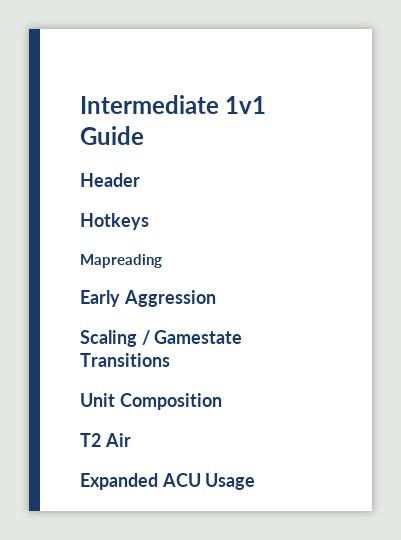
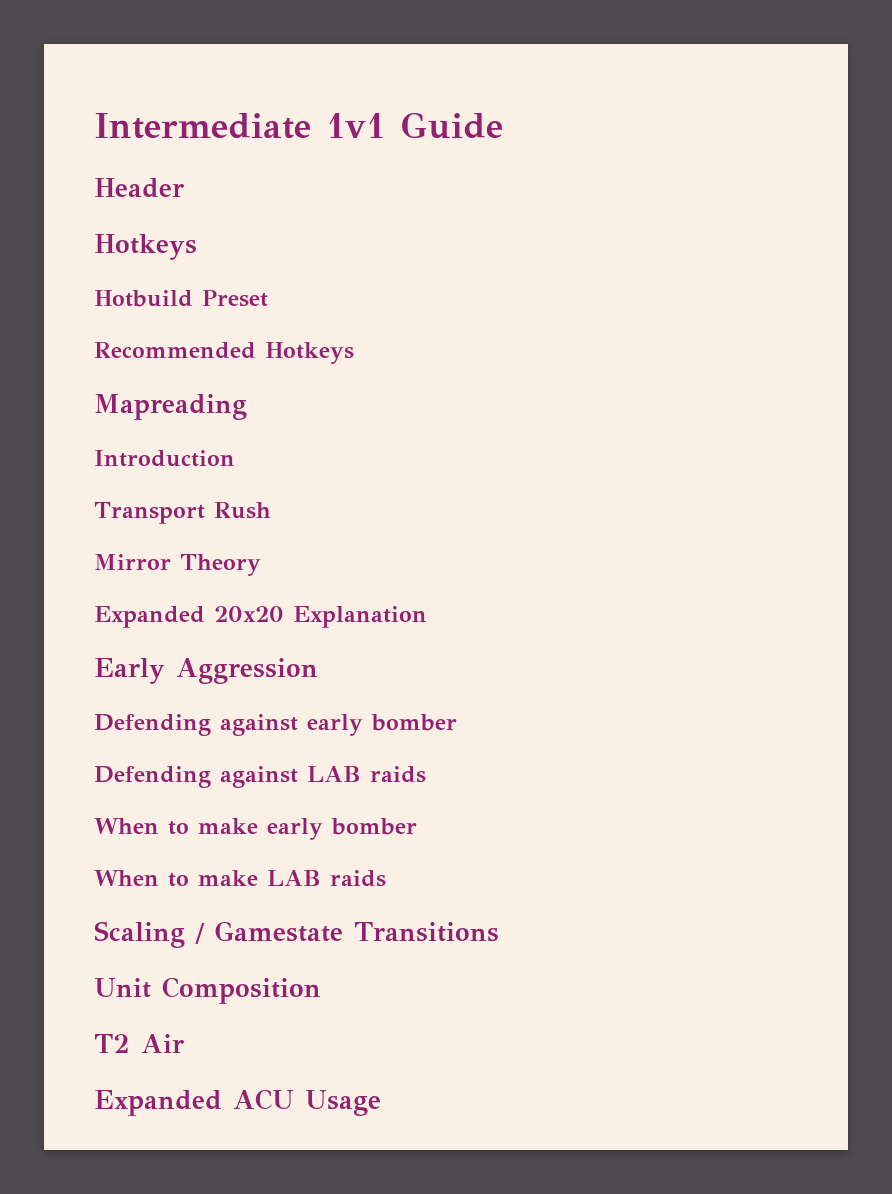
+ Hotbuild Preset
+ Recommended Hotkeys
  Mapreading
+ Introduction
+ Transport Rush
+ Mirror Theory
+ Expanded 20x20 Explanation
  Early Aggression
+ Defending against early bomber
+ Defending against LAB raids
+ When to make early bomber
+ When to make LAB raids

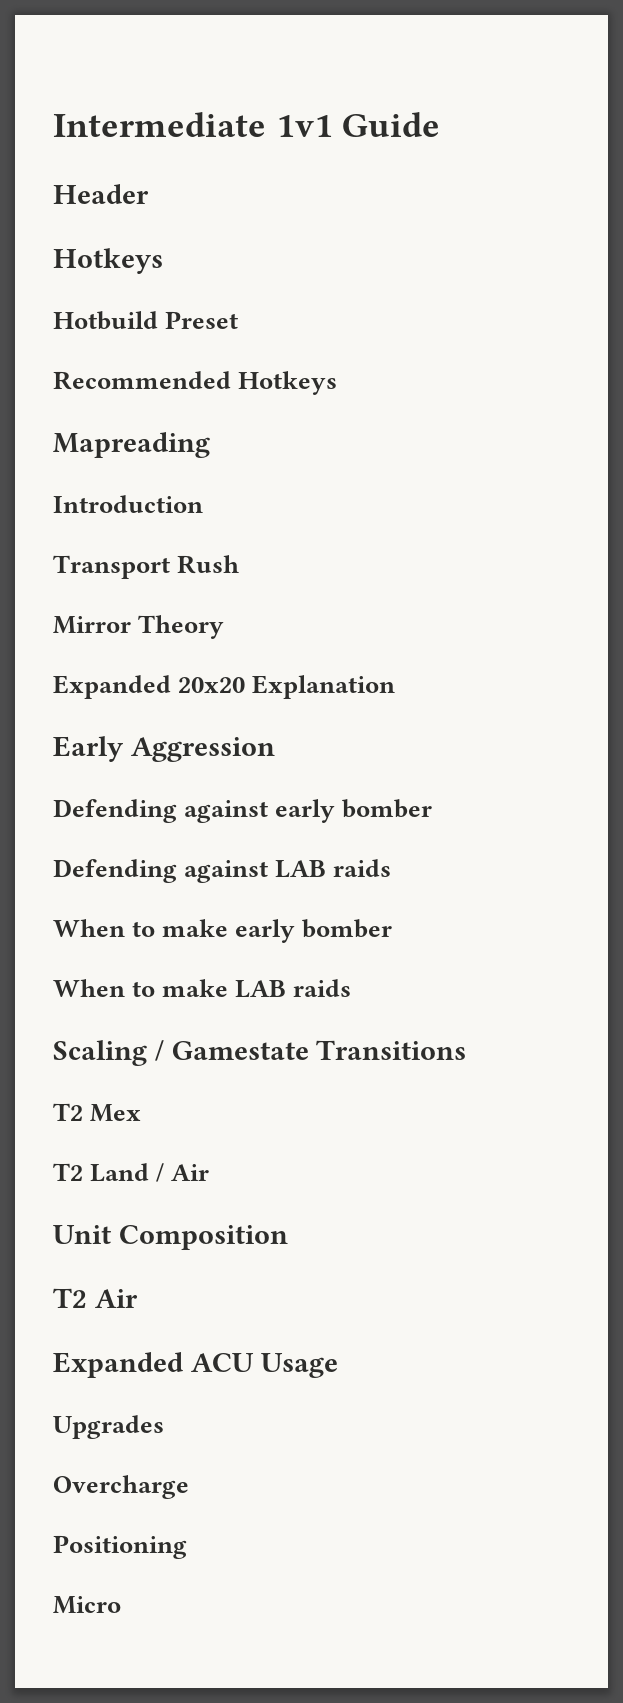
+ T2 Mex
+ T2 Land / Air
+ Upgrades
+ Overcharge
+ Positioning
+ Micro

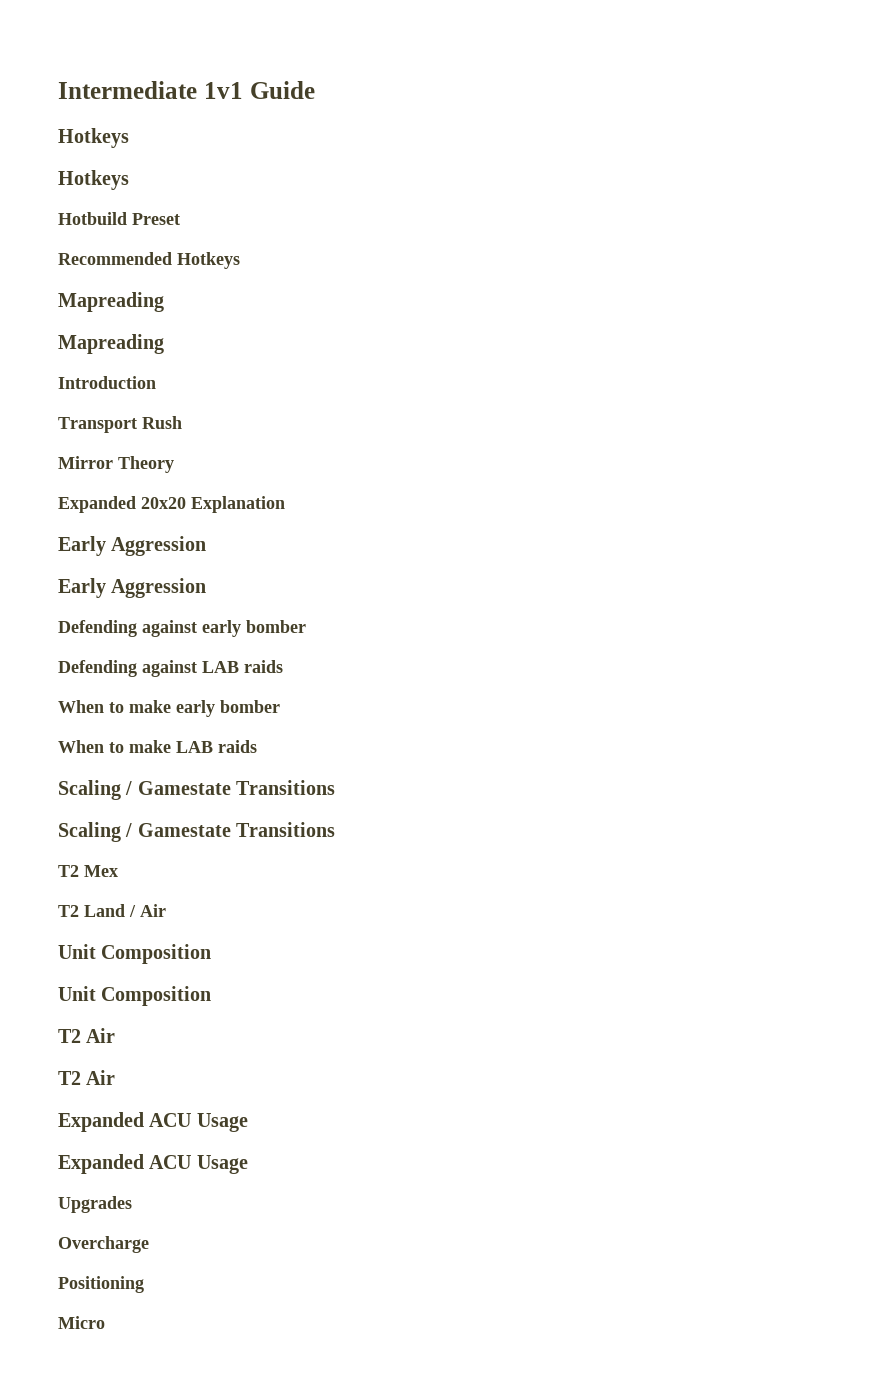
  Intermediate 1v1 Guide
- Header
+ Hotkeys
  Recommended Hotkeys
+ Mapreading
  Expanded 20x20 Explanation
+ Early Aggression
  When to make LAB raids
+ Scaling / Gamestate Transitions
  T2 Land / Air
  Unit Composition
+ Unit Composition
  T2 Air
+ T2 Air
+ Expanded ACU Usage

